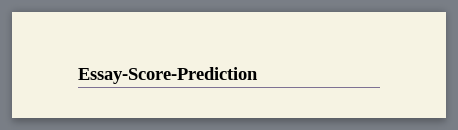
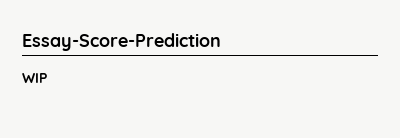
+ WIP

